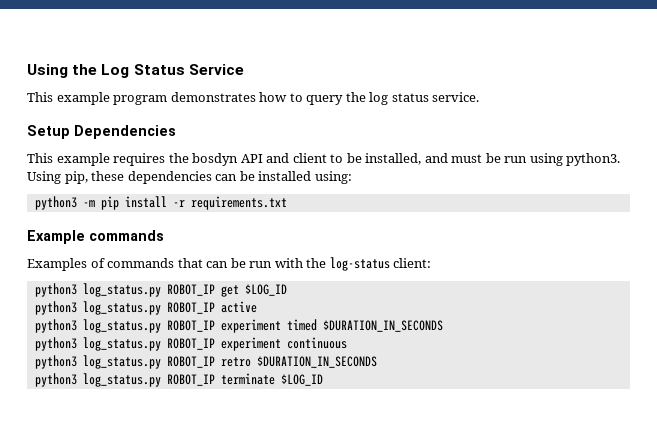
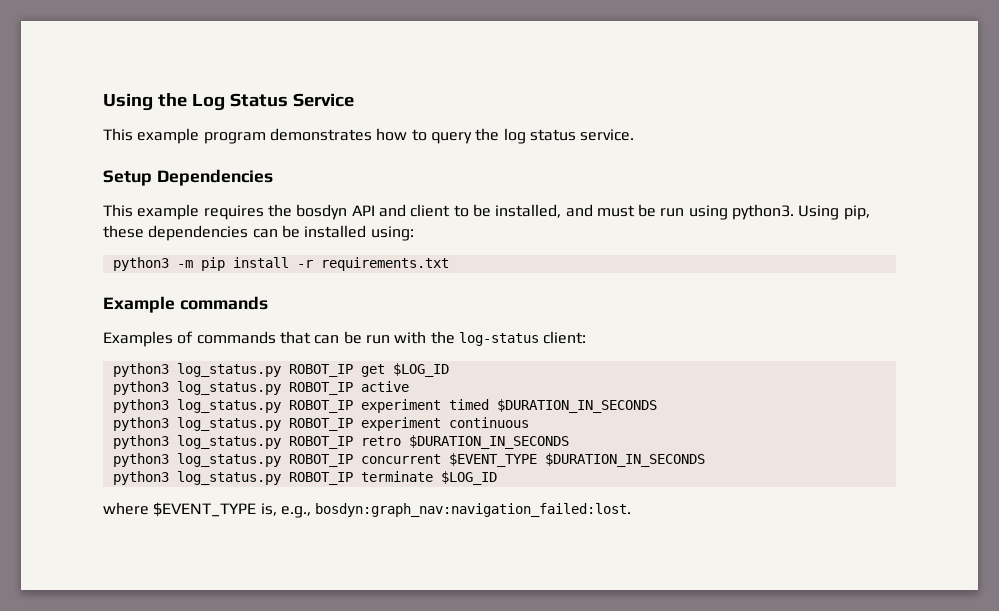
+ python3 log_status.py ROBOT_IP concurrent $EVENT_TYPE $DURATION_IN_SECONDS
+ where $EVENT_TYPE is, e.g., bosdyn:graph_nav:navigation_failed:lost.

